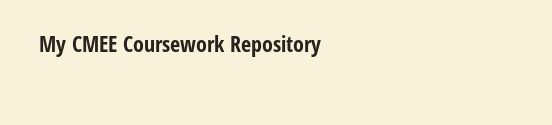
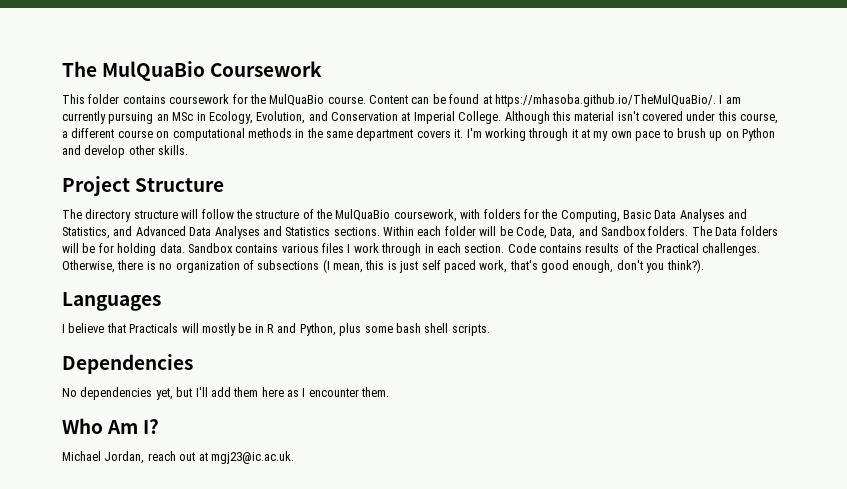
- My CMEE Coursework Repository
+ The MulQuaBio Coursework
+ This folder contains coursework for the MulQuaBio course. Content can be found at https://mhasoba.github.io/TheMulQuaBio/. I am currently pursuing an MSc in Ecology, Evolution, and Conservation at Imperial College. Although this material isn't covered under this course, a different course on computational methods in the same department covers it. I'm working through it at my own pace to brush up on Python and develop other skills.
+ Project Structure
+ The directory structure will follow the structure of the MulQuaBio coursework, with folders for the Computing, Basic Data Analyses and Statistics, and Advanced Data Analyses and Statistics sections. Within each folder will be Code, Data, and Sandbox folders. The Data folders will be for holding data. Sandbox contains various files I work through in each section. Code contains results of the Practical challenges. Otherwise, there is no organization of subsections (I mean, this is just self paced work, that's good enough, don't you think?).
+ Languages
+ I believe that Practicals will mostly be in R and Python, plus some bash shell scripts.
+ Dependencies
+ No dependencies yet, but I'll add them here as I encounter them.
+ Who Am I?
+ Michael Jordan, reach out at mgj23@ic.ac.uk.

